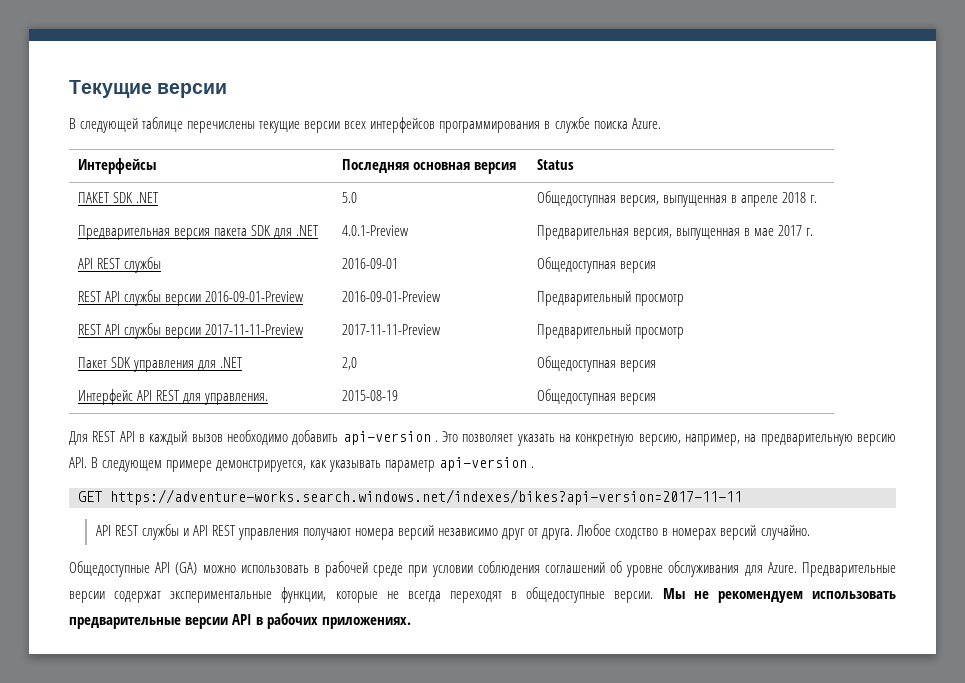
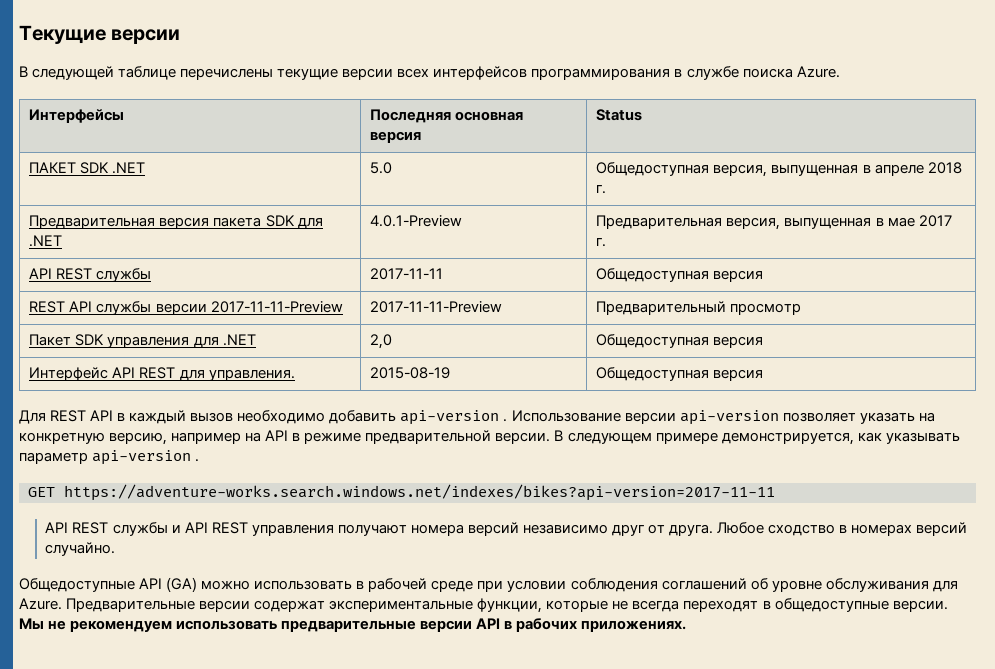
- API REST службы | 2016-09-01 | Общедоступная версия
- REST API службы версии 2016-09-01-Preview | 2016-09-01-Preview | Предварительный просмотр
+ API REST службы | 2017-11-11 | Общедоступная версия
- Это позволяет указать на конкретную версию, например, на предварительную версию API. В следующем примере демонстрируется, как указывать параметр api-version .
+ Использование версии api-version позволяет указать на конкретную версию, например на API в режиме предварительной версии. В следующем примере демонстрируется, как указывать параметр api-version .

